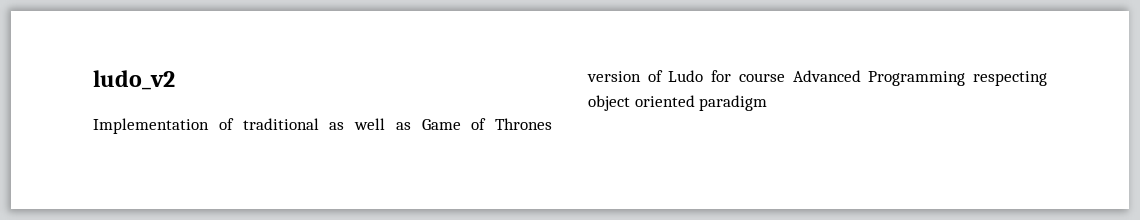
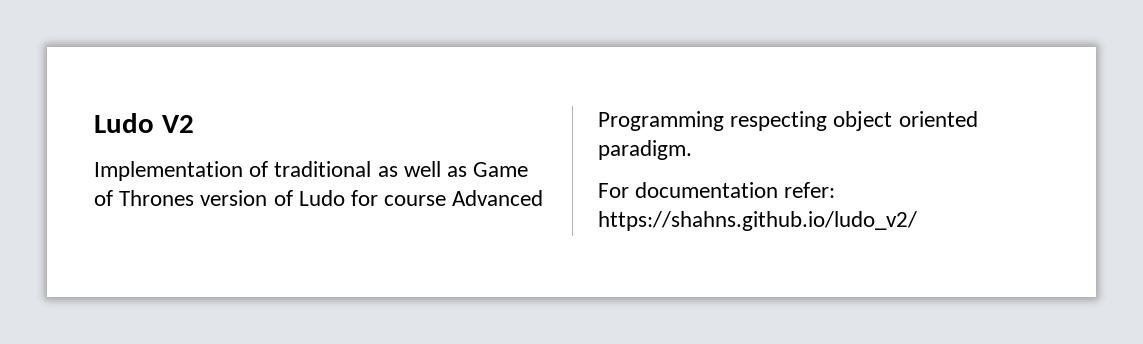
- ludo_v2
+ Ludo V2
- Implementation of traditional as well as Game of Thrones version of Ludo for course Advanced Programming respecting object oriented paradigm
+ Implementation of traditional as well as Game of Thrones version of Ludo for course Advanced Programming respecting object oriented paradigm.
+ For documentation refer: https://shahns.github.io/ludo_v2/

